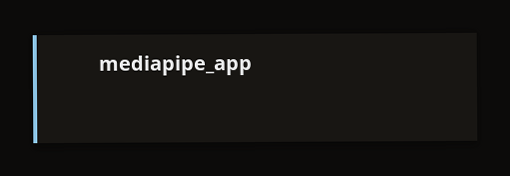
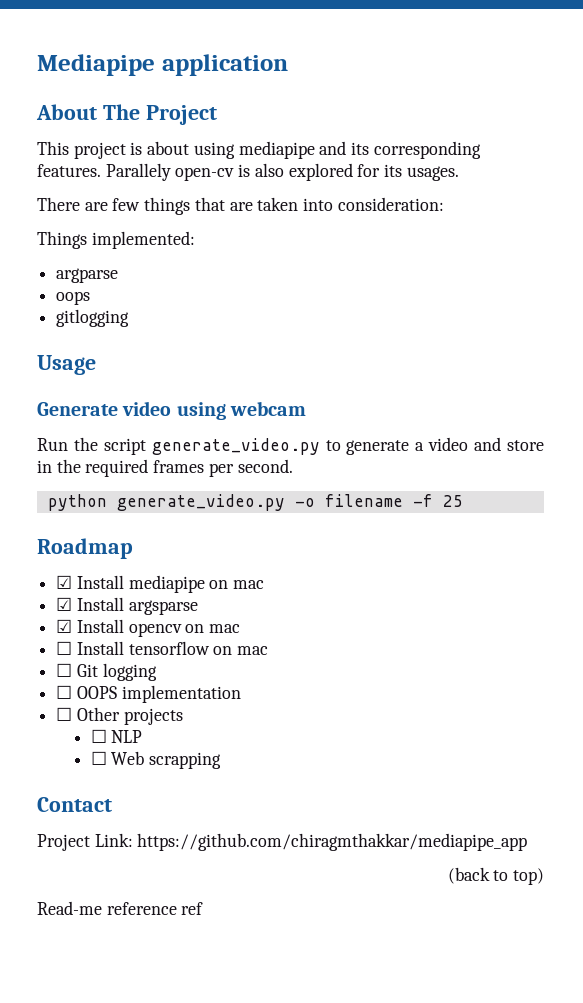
- mediapipe_app
+ Mediapipe application
+ About The Project
+ This project is about using mediapipe and its corresponding features. Parallely open-cv is also explored for its usages.
+ There are few things that are taken into consideration:
+ Things implemented:
+ argparse
+ oops
+ gitlogging
+ Usage
+ Generate video using webcam
+ Run the script generate_video.py to generate a video and store in the required frames per second.
+ python generate_video.py -o filename -f 25
+ Roadmap
+ ☑ Install mediapipe on mac
+ ☑ Install argsparse
+ ☑ Install opencv on mac
+ ☐ Install tensorflow on mac
+ ☐ Git logging
+ ☐ OOPS implementation
+ ☐ Other projects
+ ☐ NLP
+ ☐ Web scrapping
+ Contact
+ Project Link: https://github.com/chiragmthakkar/mediapipe_app
+ (back to top)
+ Read-me reference ref

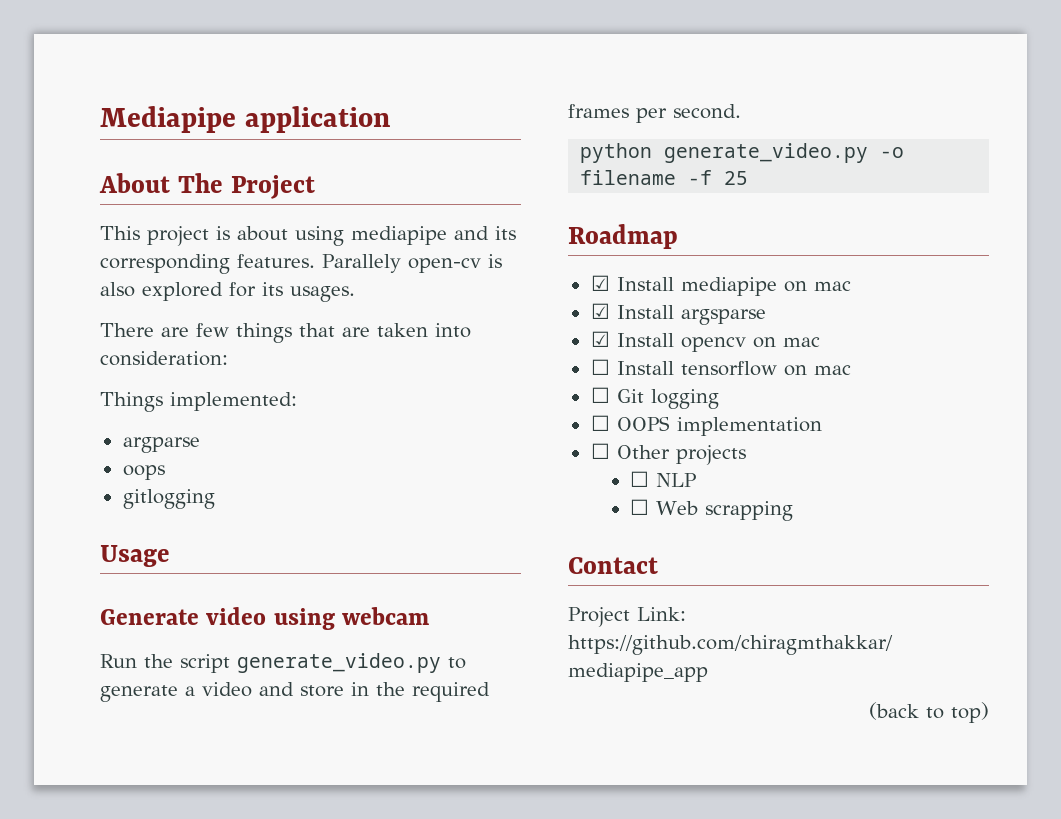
- Read-me reference ref

